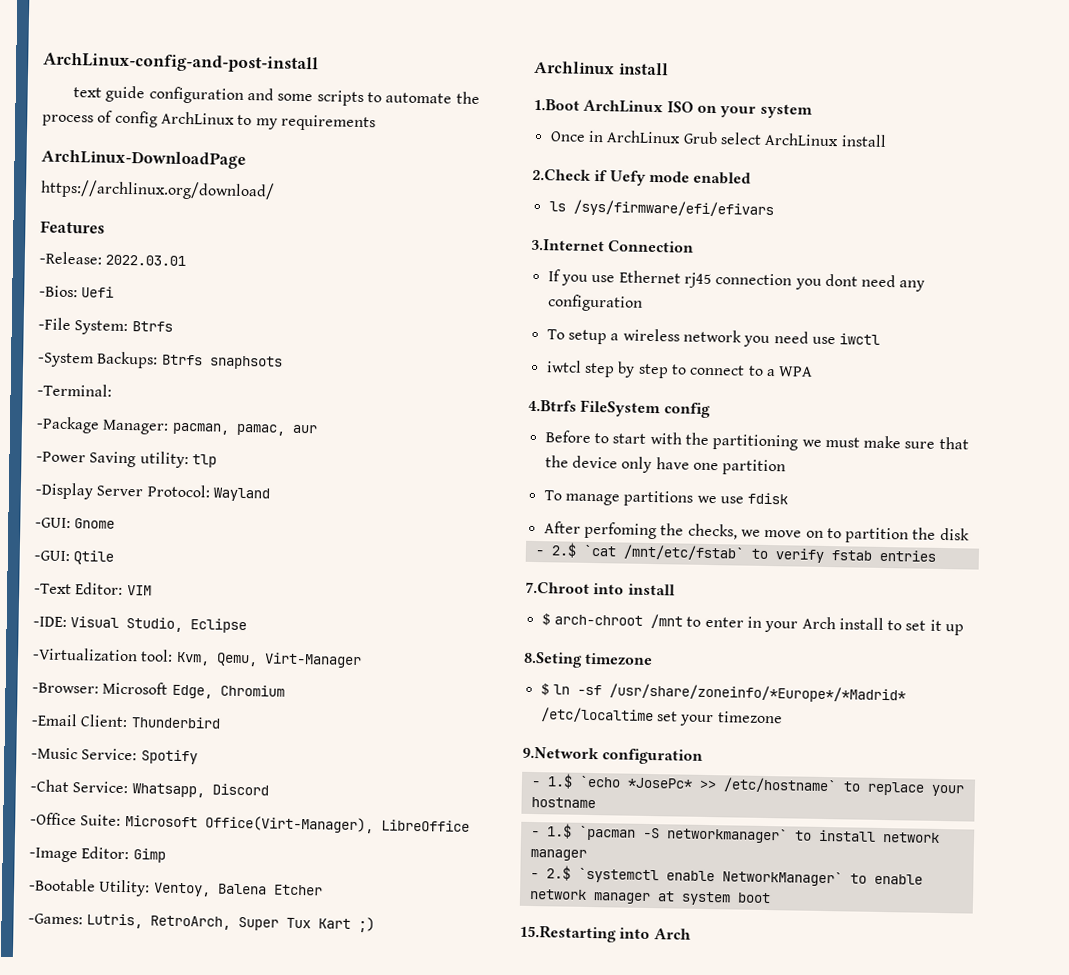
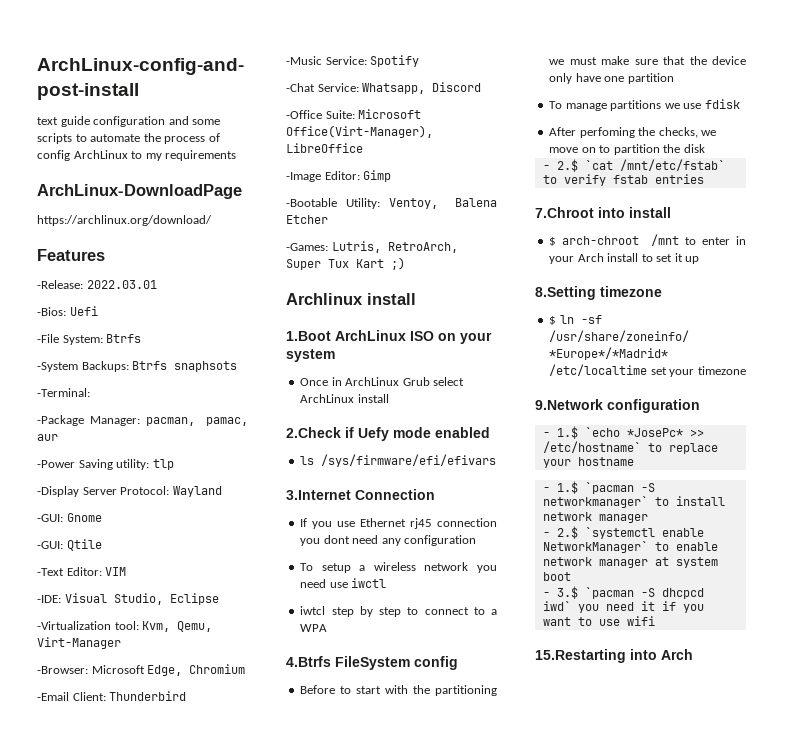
- 8.Seting timezone
+ 8.Setting timezone
+ - 3.$ `pacman -S dhcpcd iwd` you need it if you want to use wifi

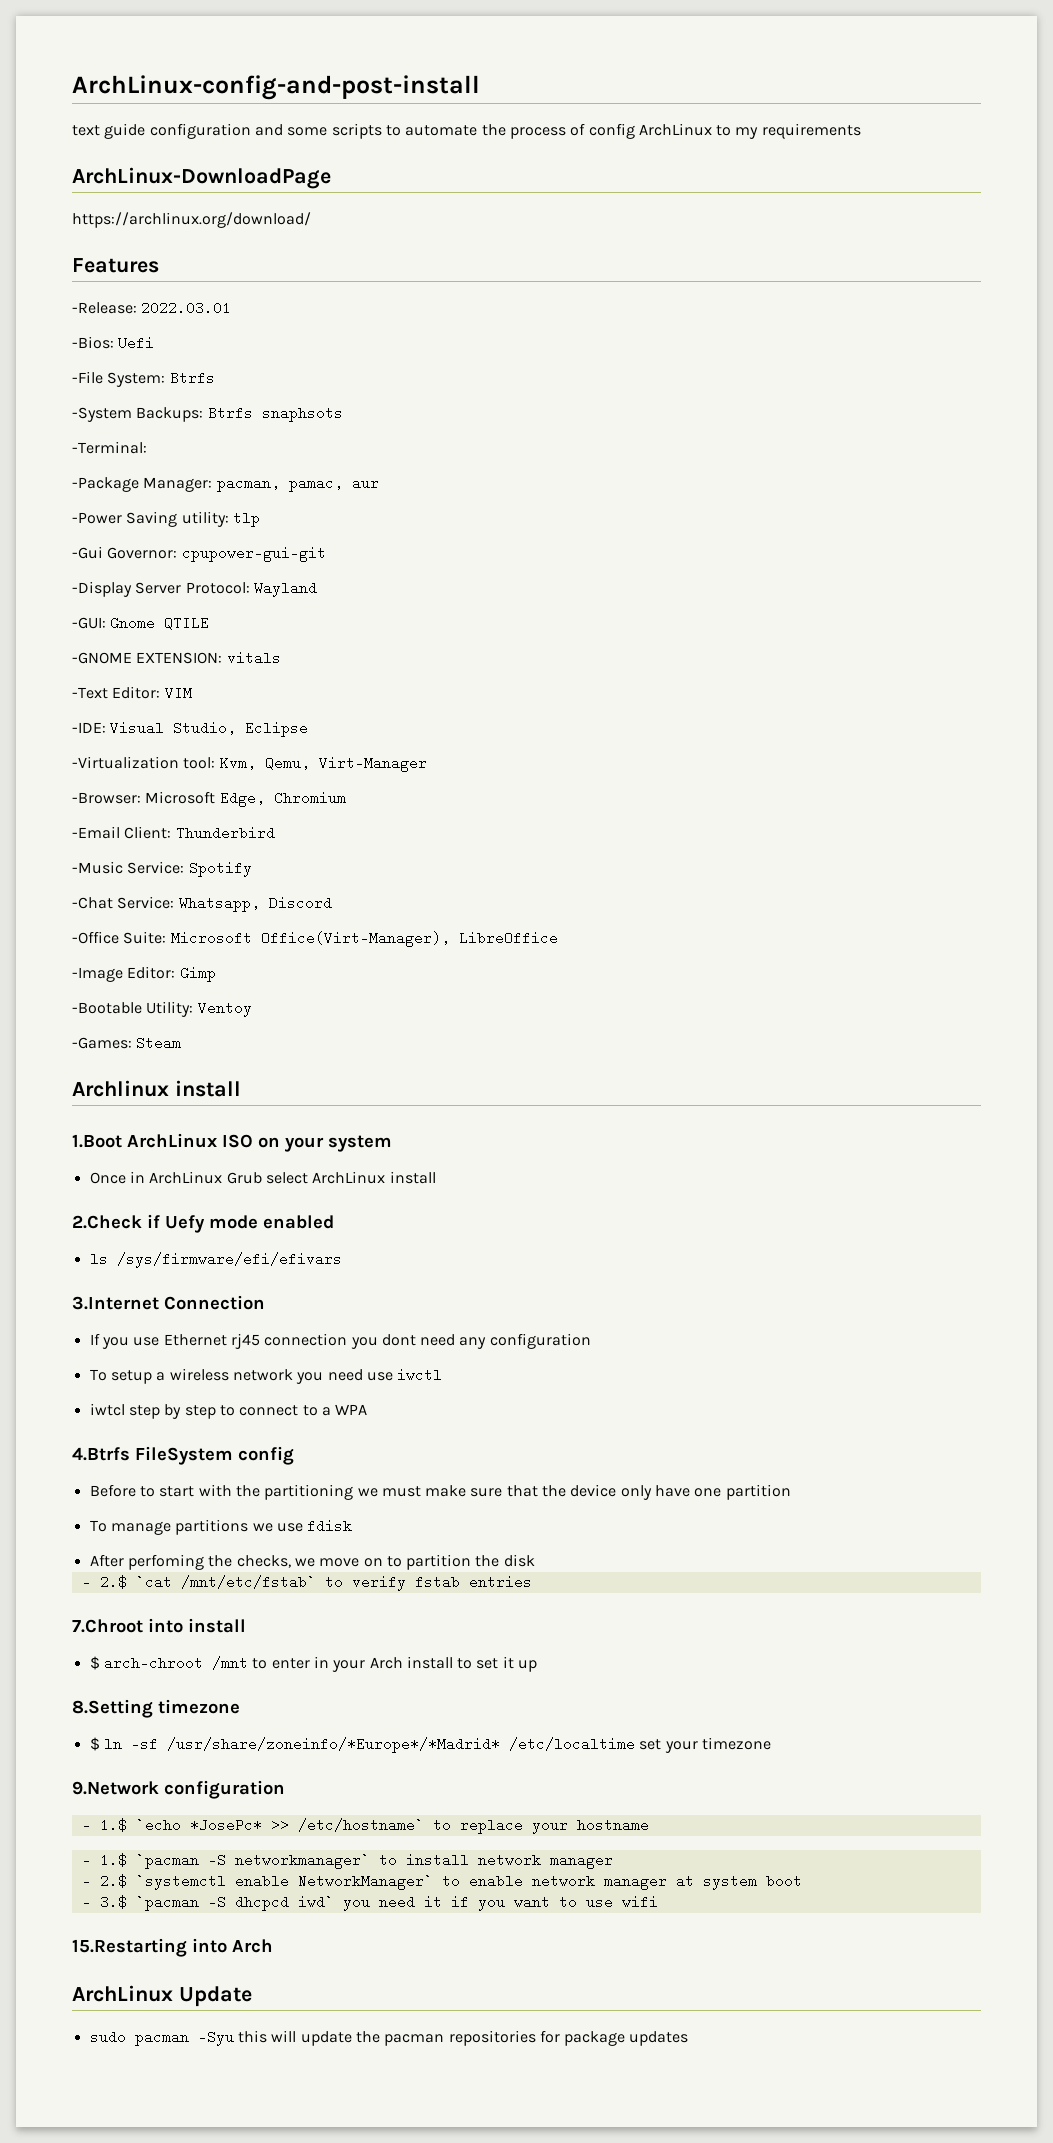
+ -Gui Governor: cpupower-gui-git
- -GUI: Gnome
- -GUI: Qtile
+ -GUI: Gnome QTILE
+ -GNOME EXTENSION: vitals
- -Bootable Utility: Ventoy, Balena Etcher
- -Games: Lutris, RetroArch, Super Tux Kart ;)
+ -Bootable Utility: Ventoy
+ -Games: Steam
+ ArchLinux Update
+ sudo pacman -Syu this will update the pacman repositories for package updates

